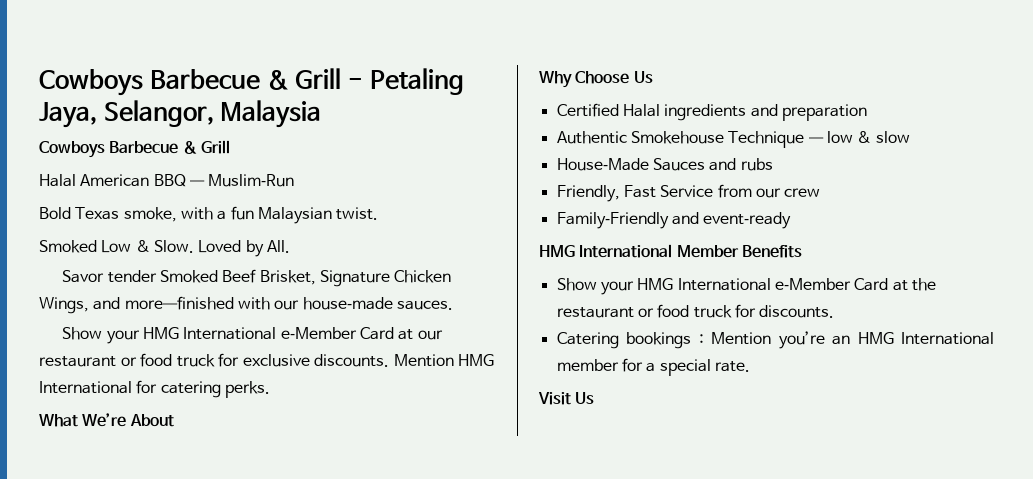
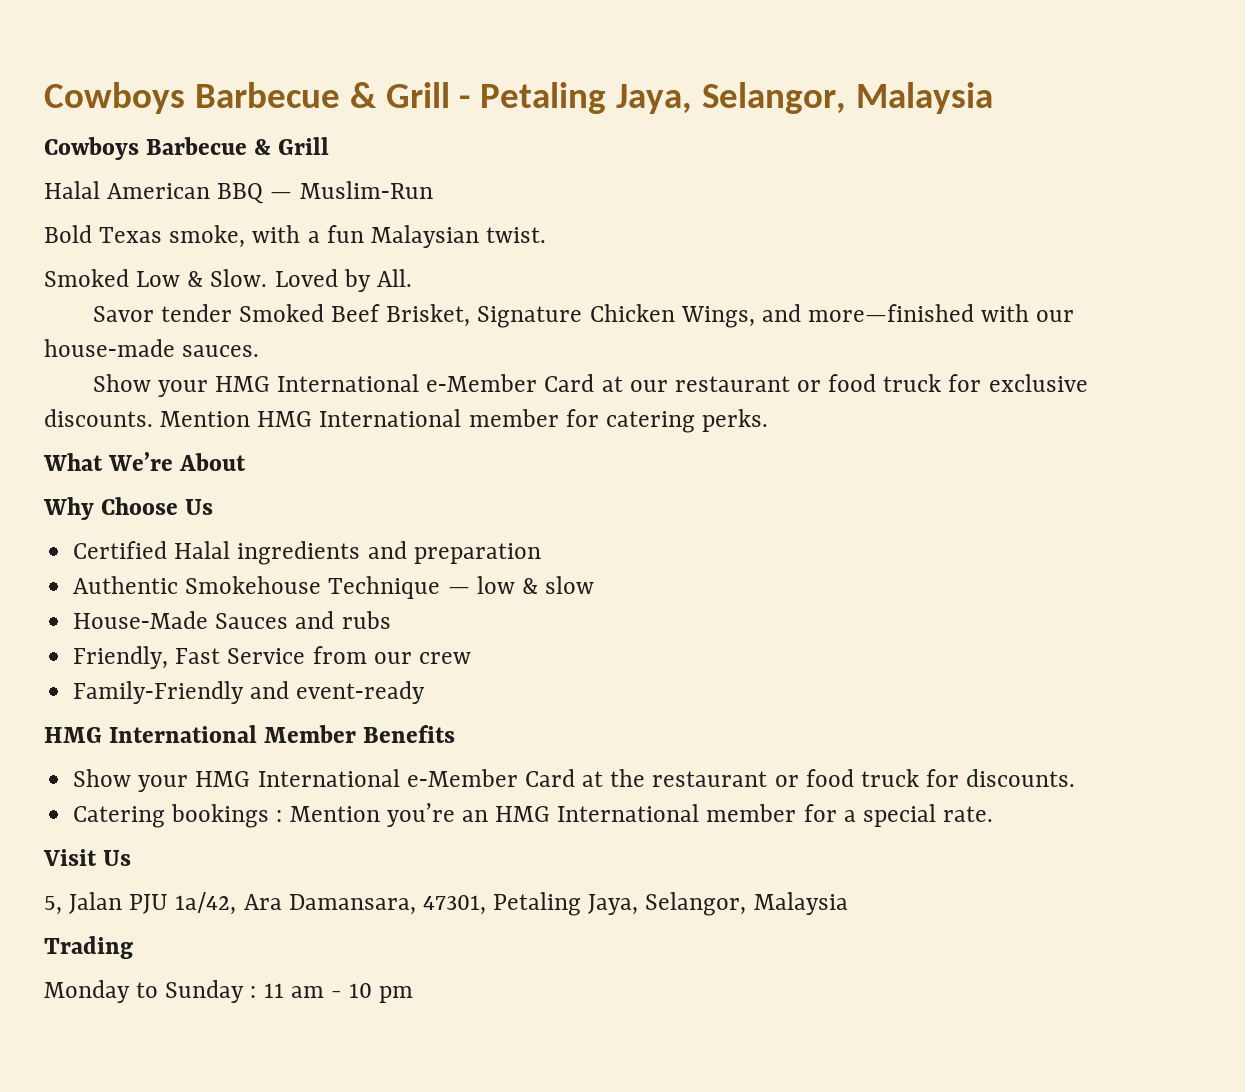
- Mention HMG International for catering perks.
+ Mention HMG International member for catering perks.
+ 5, Jalan PJU 1a/42, Ara Damansara, 47301, Petaling Jaya, Selangor, Malaysia
+ Trading
+ Monday to Sunday : 11 am - 10 pm

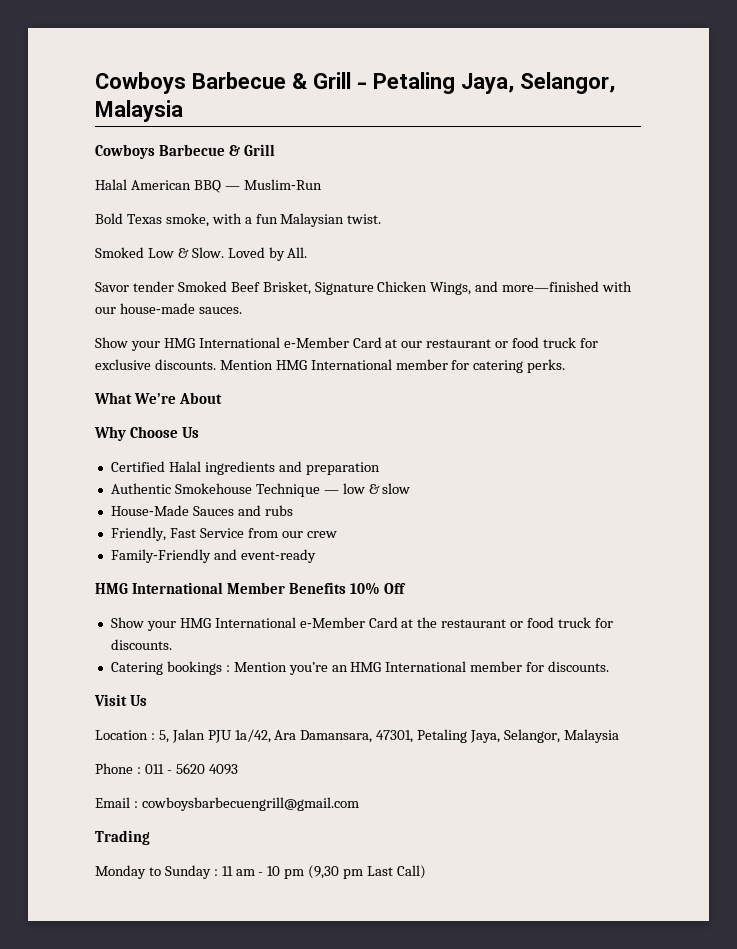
- HMG International Member Benefits
+ HMG International Member Benefits 10% Off
- Catering bookings : Mention you’re an HMG International member for a special rate.
+ Catering bookings : Mention you’re an HMG International member for discounts.
- 5, Jalan PJU 1a/42, Ara Damansara, 47301, Petaling Jaya, Selangor, Malaysia
+ Location : 5, Jalan PJU 1a/42, Ara Damansara, 47301, Petaling Jaya, Selangor, Malaysia
+ Phone : 011 - 5620 4093
+ Email : cowboysbarbecuengrill@gmail.com
- Monday to Sunday : 11 am - 10 pm
+ Monday to Sunday : 11 am - 10 pm (9,30 pm Last Call)

